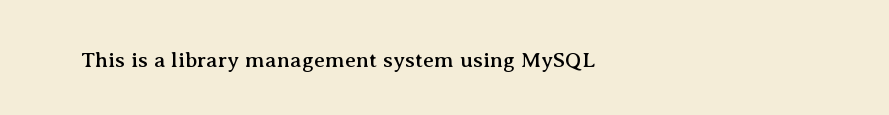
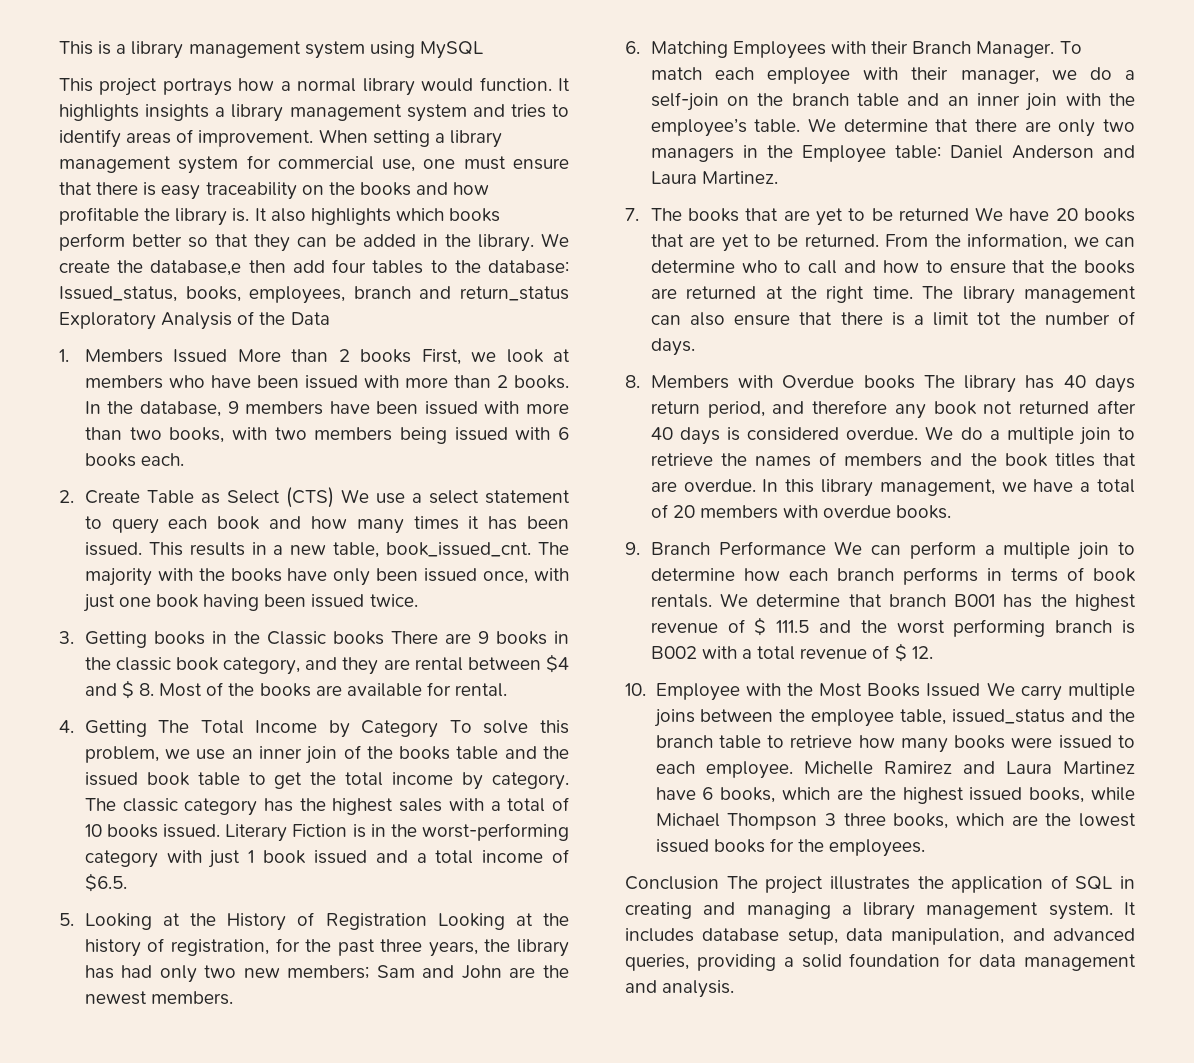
+ This project portrays how a normal library would function. It highlights insights a library management system and tries to identify areas of improvement. When setting a library management system for commercial use, one must ensure that there is easy traceability on the books and how profitable the library is. It also highlights which books perform better so that they can be added in the library. We create the database,e then add four tables to the database: Issued_status, books, employees, branch and return_status Exploratory Analysis of the Data
+ 1. Members Issued More than 2 books First, we look at members who have been issued with more than 2 books. In the database, 9 members have been issued with more than two books, with two members being issued with 6 books each.
+ 2. Create Table as Select (CTS) We use a select statement to query each book and how many times it has been issued. This results in a new table, book_issued_cnt. The majority with the books have only been issued once, with just one book having been issued twice.
+ 3. Getting books in the Classic books There are 9 books in the classic book category, and they are rental between $4 and $ 8. Most of the books are available for rental.
+ 4. Getting The Total Income by Category To solve this problem, we use an inner join of the books table and the issued book table to get the total income by category. The classic category has the highest sales with a total of 10 books issued. Literary Fiction is in the worst-performing category with just 1 book issued and a total income of $6.5.
+ 5. Looking at the History of Registration Looking at the history of registration, for the past three years, the library has had only two new members; Sam and John are the newest members.
+ 6. Matching Employees with their Branch Manager. To match each employee with their manager, we do a self-join on the branch table and an inner join with the employee’s table. We determine that there are only two managers in the Employee table: Daniel Anderson and Laura Martinez.
+ 7. The books that are yet to be returned We have 20 books that are yet to be returned. From the information, we can determine who to call and how to ensure that the books are returned at the right time. The library management can also ensure that there is a limit tot the number of days.
+ 8. Members with Overdue books The library has 40 days return period, and therefore any book not returned after 40 days is considered overdue. We do a multiple join to retrieve the names of members and the book titles that are overdue. In this library management, we have a total of 20 members with overdue books.
+ 9. Branch Performance We can perform a multiple join to determine how each branch performs in terms of book rentals. We determine that branch B001 has the highest revenue of $ 111.5 and the worst performing branch is B002 with a total revenue of $ 12.
+ 10. Employee with the Most Books Issued We carry multiple joins between the employee table, issued_status and the branch table to retrieve how many books were issued to each employee. Michelle Ramirez and Laura Martinez have 6 books, which are the highest issued books, while Michael Thompson 3 three books, which are the lowest issued books for the employees.
+ Conclusion The project illustrates the application of SQL in creating and managing a library management system. It includes database setup, data manipulation, and advanced queries, providing a solid foundation for data management and analysis.

